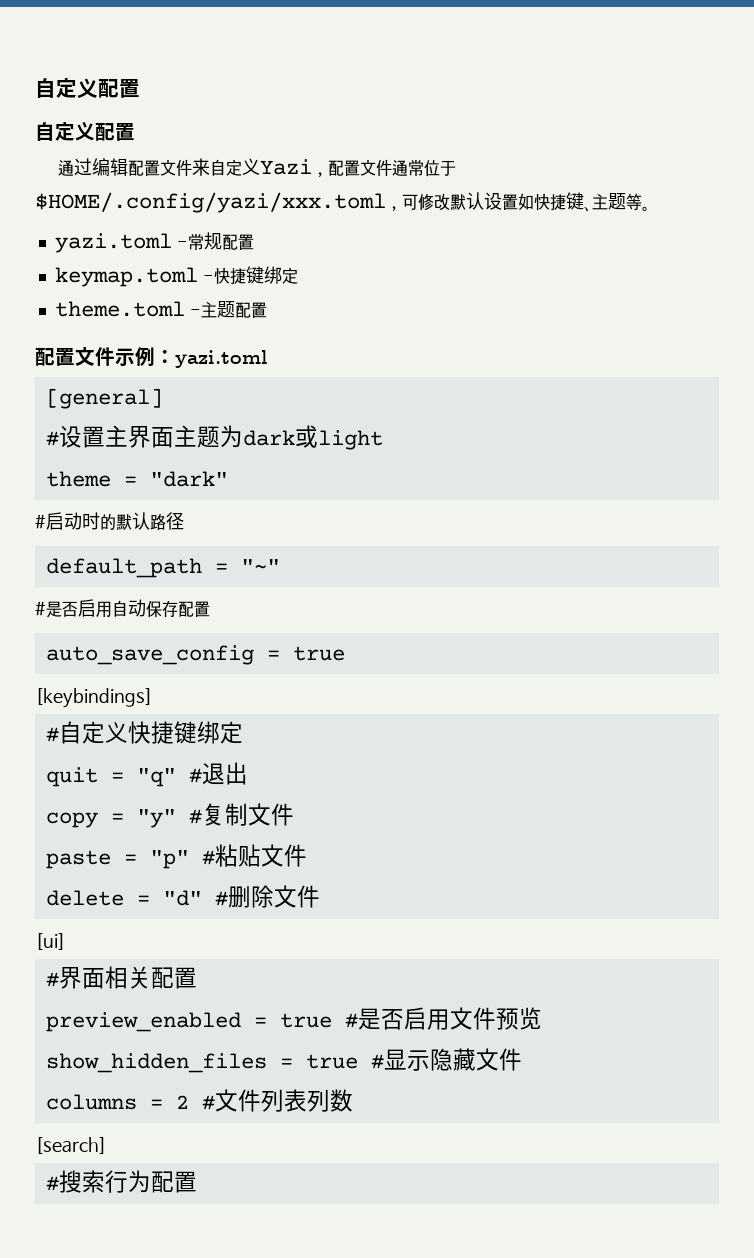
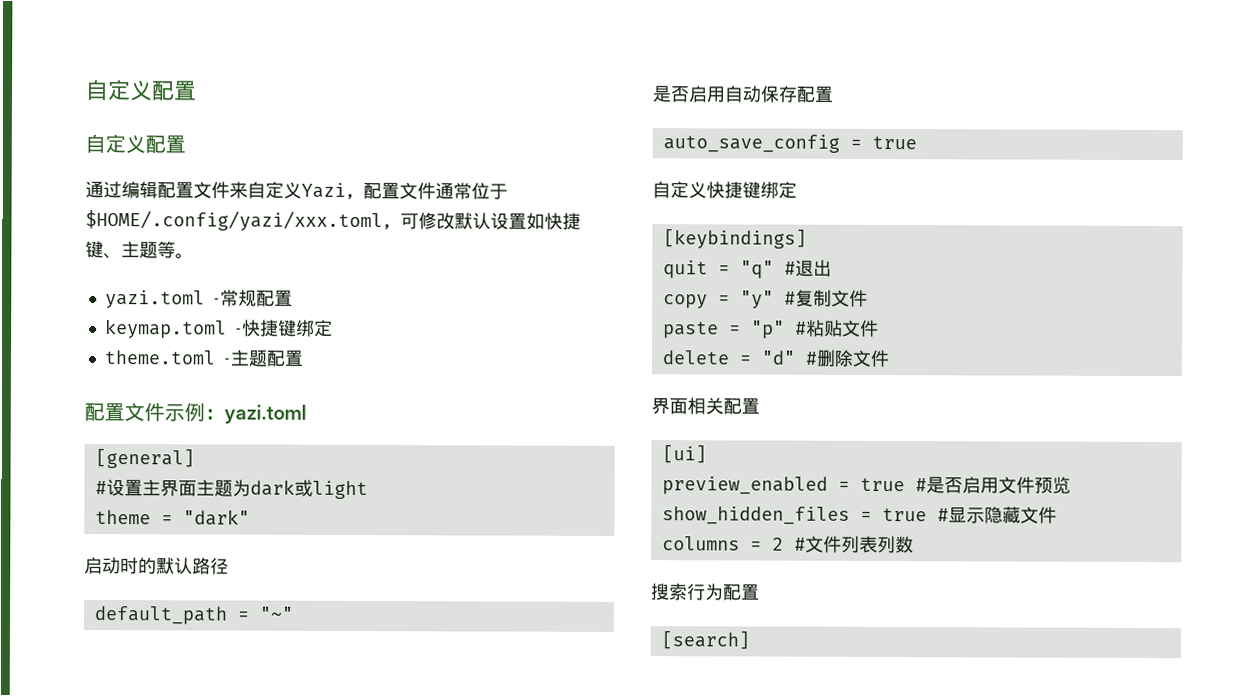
- #启动时的默认路径
+ 启动时的默认路径
- #是否启用自动保存配置
+ 是否启用自动保存配置
- [keybindings]
- #自定义快捷键绑定
+ 自定义快捷键绑定
+ [keybindings]
- [ui]
- #界面相关配置
+ 界面相关配置
+ [ui]
- [search]
- #搜索行为配置
+ 搜索行为配置
+ [search]

